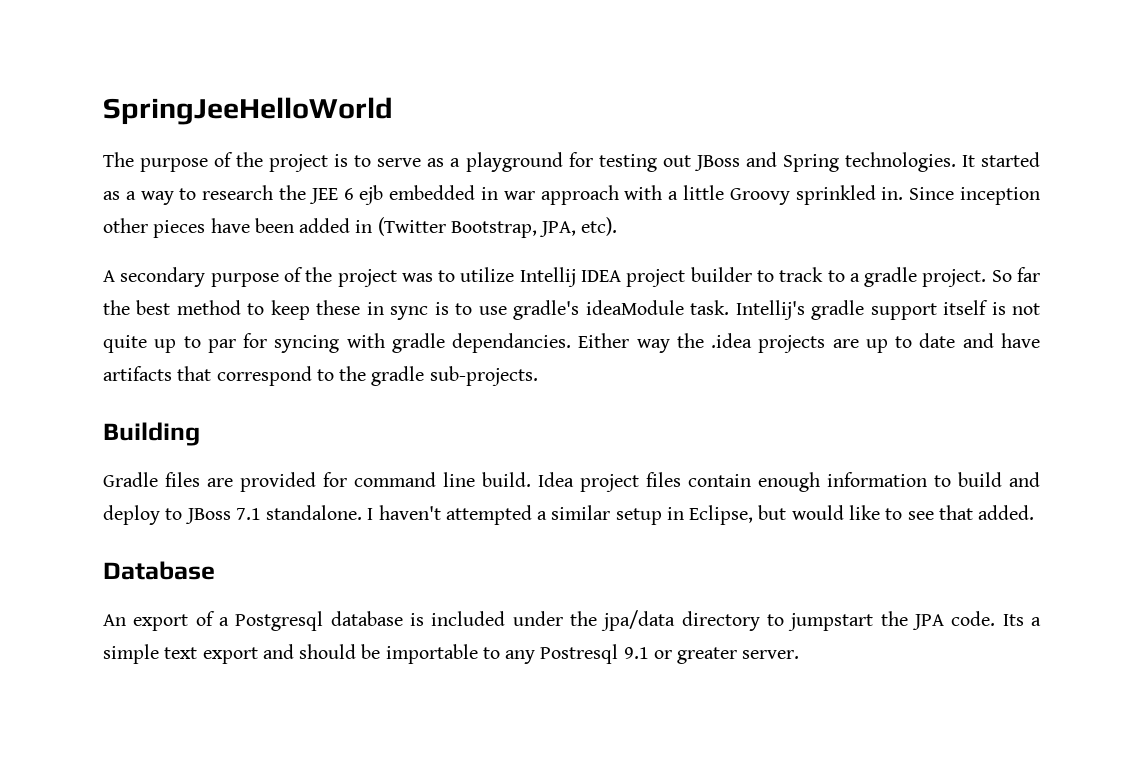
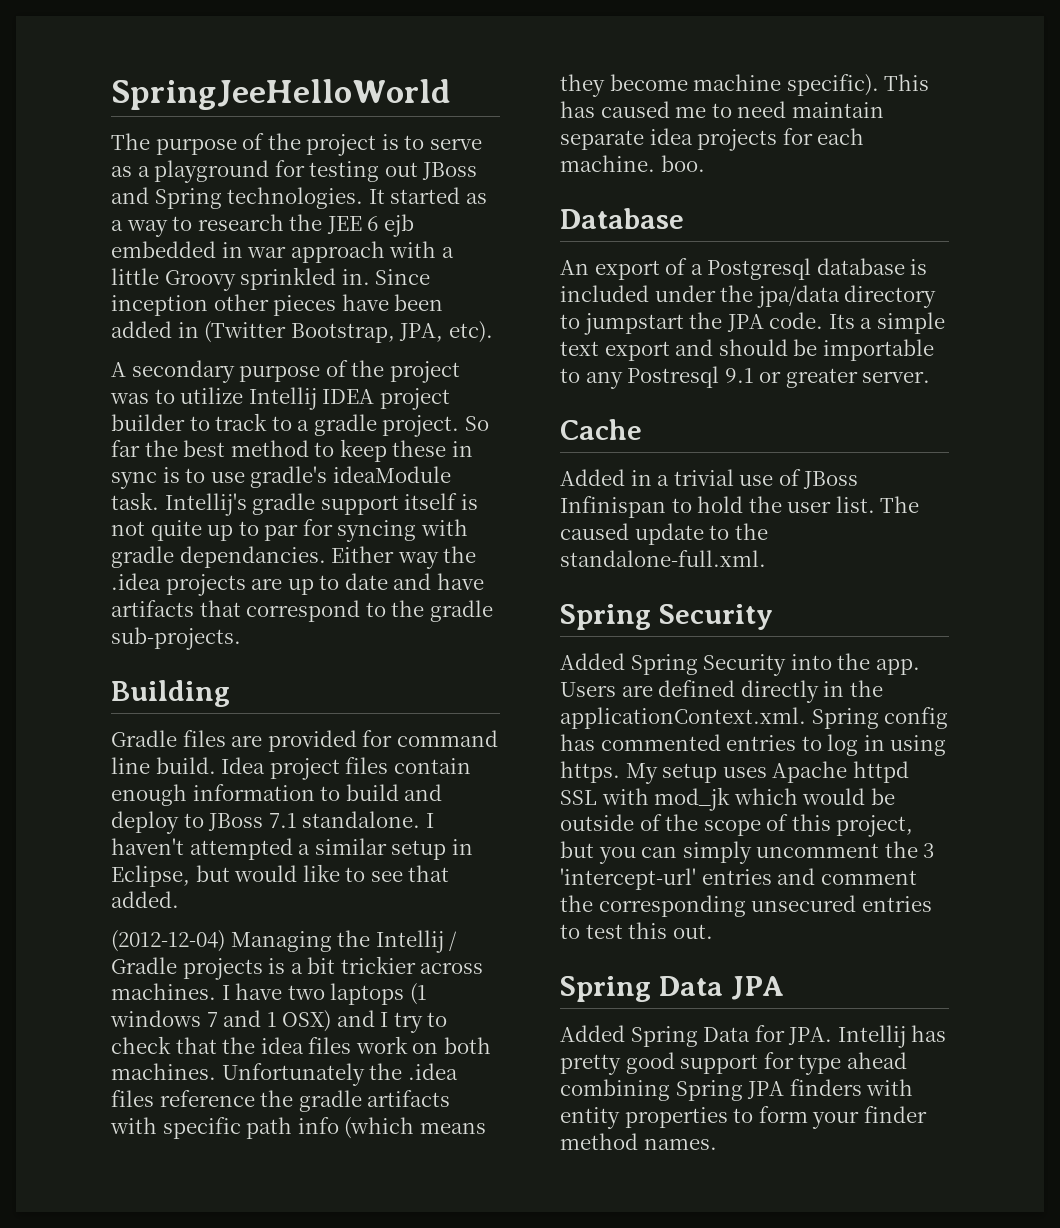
+ (2012-12-04) Managing the Intellij / Gradle projects is a bit trickier across machines. I have two laptops (1 windows 7 and 1 OSX) and I try to check that the idea files work on both machines. Unfortunately the .idea files reference the gradle artifacts with specific path info (which means they become machine specific). This has caused me to need maintain separate idea projects for each machine. boo.
+ Cache
+ Added in a trivial use of JBoss Infinispan to hold the user list. The caused update to the standalone-full.xml.
+ Spring Security
+ Added Spring Security into the app. Users are defined directly in the applicationContext.xml. Spring config has commented entries to log in using https. My setup uses Apache httpd SSL with mod_jk which would be outside of the scope of this project, but you can simply uncomment the 3 'intercept-url' entries and comment the corresponding unsecured entries to test this out.
+ Spring Data JPA
+ Added Spring Data for JPA. Intellij has pretty good support for type ahead combining Spring JPA finders with entity properties to form your finder method names.

